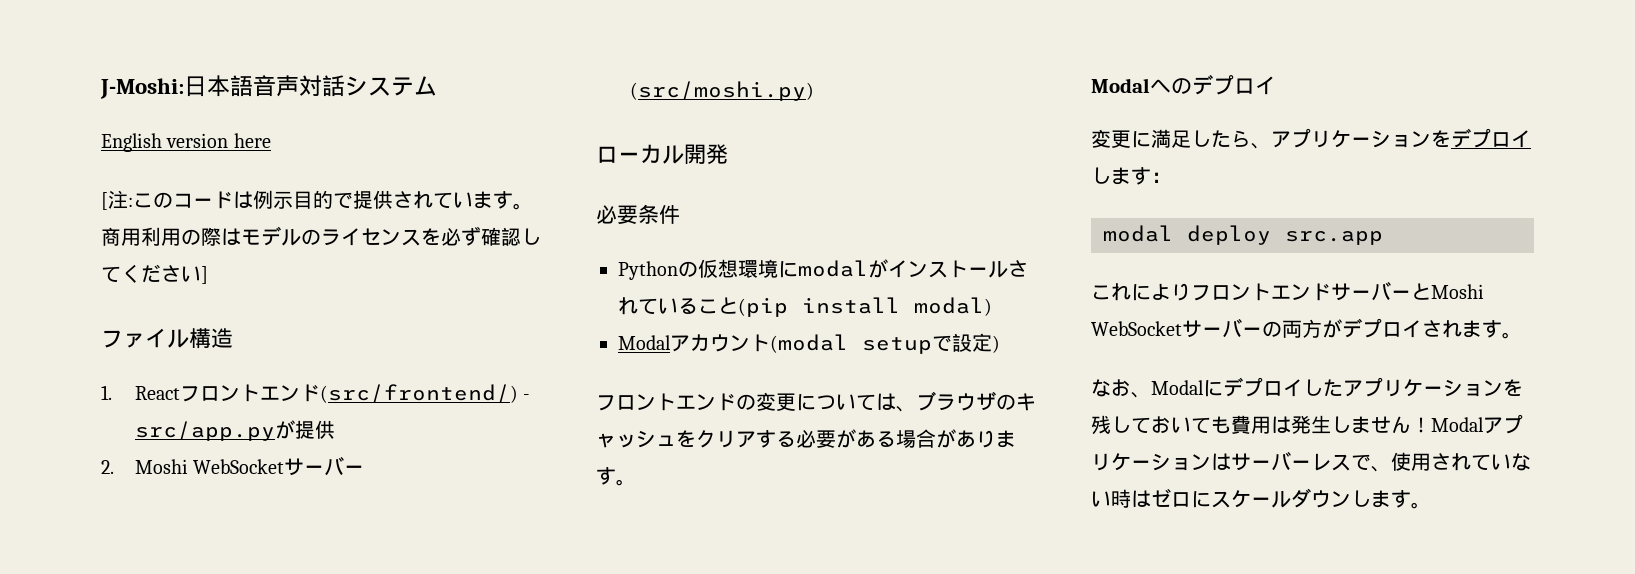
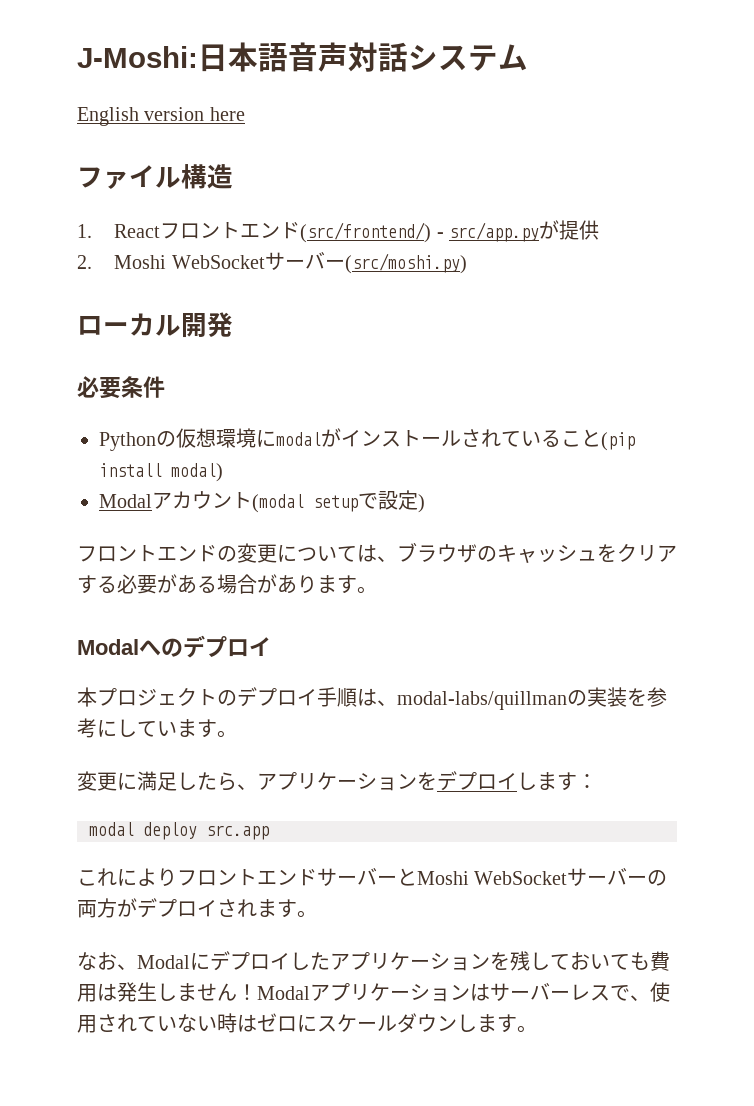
- [注:このコードは例示目的で提供されています。商用利用の際はモデルのライセンスを必ず確認してください]
+ 本プロジェクトのデプロイ手順は、modal-labs/quillmanの実装を参考にしています。

